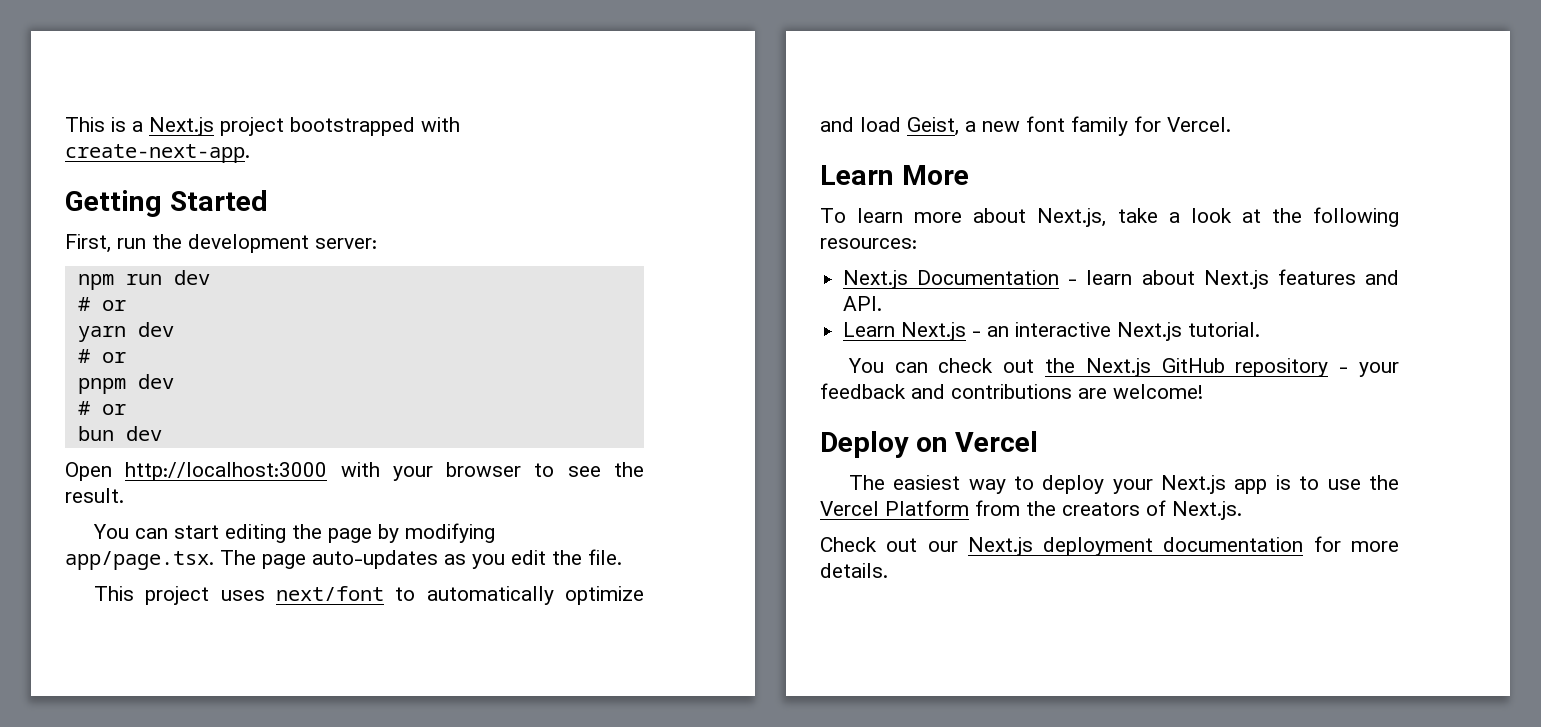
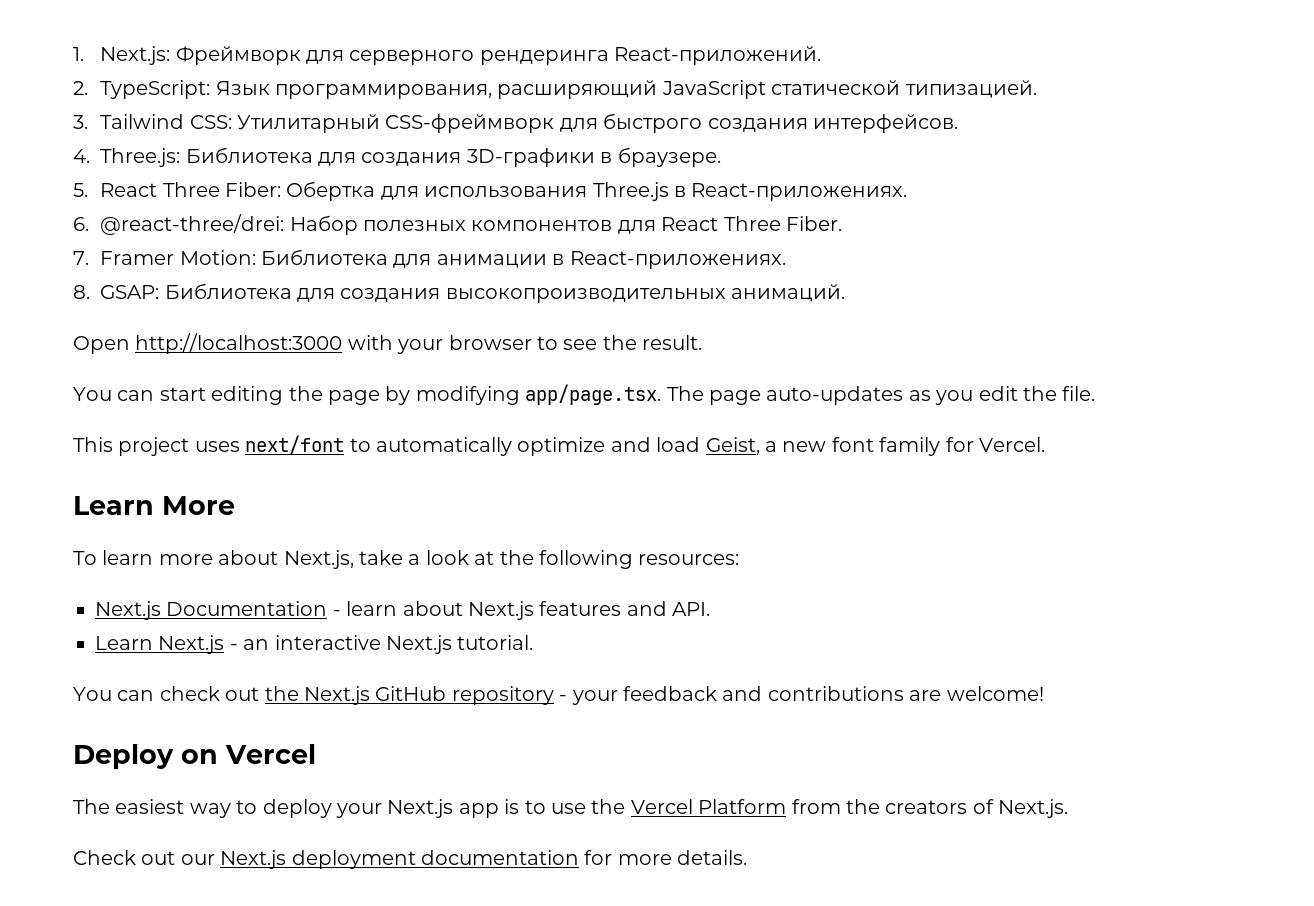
- This is a Next.js project bootstrapped with create-next-app.
- Getting Started
- First, run the development server:
- npm run dev
- # or
- yarn dev
- # or
- pnpm dev
- # or
- bun dev
+ 1. Next.js: Фреймворк для серверного рендеринга React-приложений.
+ 2. TypeScript: Язык программирования, расширяющий JavaScript статической типизацией.
+ 3. Tailwind CSS: Утилитарный CSS-фреймворк для быстрого создания интерфейсов.
+ 4. Three.js: Библиотека для создания 3D-графики в браузере.
+ 5. React Three Fiber: Обертка для использования Three.js в React-приложениях.
+ 6. @react-three/drei: Набор полезных компонентов для React Three Fiber.
+ 7. Framer Motion: Библиотека для анимации в React-приложениях.
+ 8. GSAP: Библиотека для создания высокопроизводительных анимаций.

